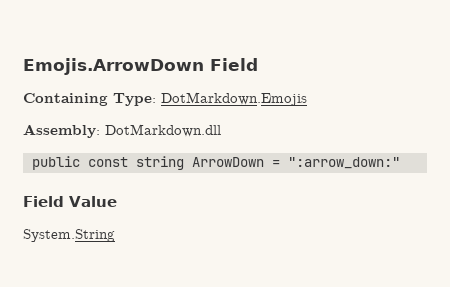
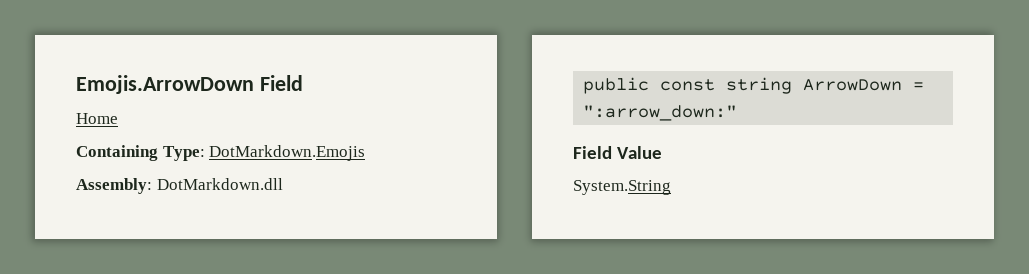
+ Home

